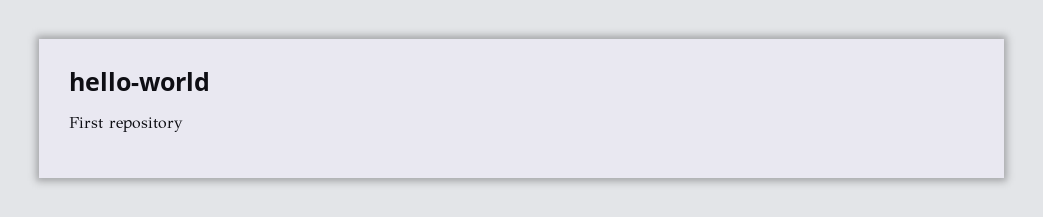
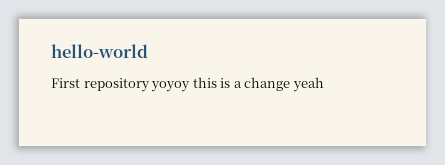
- First repository
+ First repository yoyoy this is a change yeah

